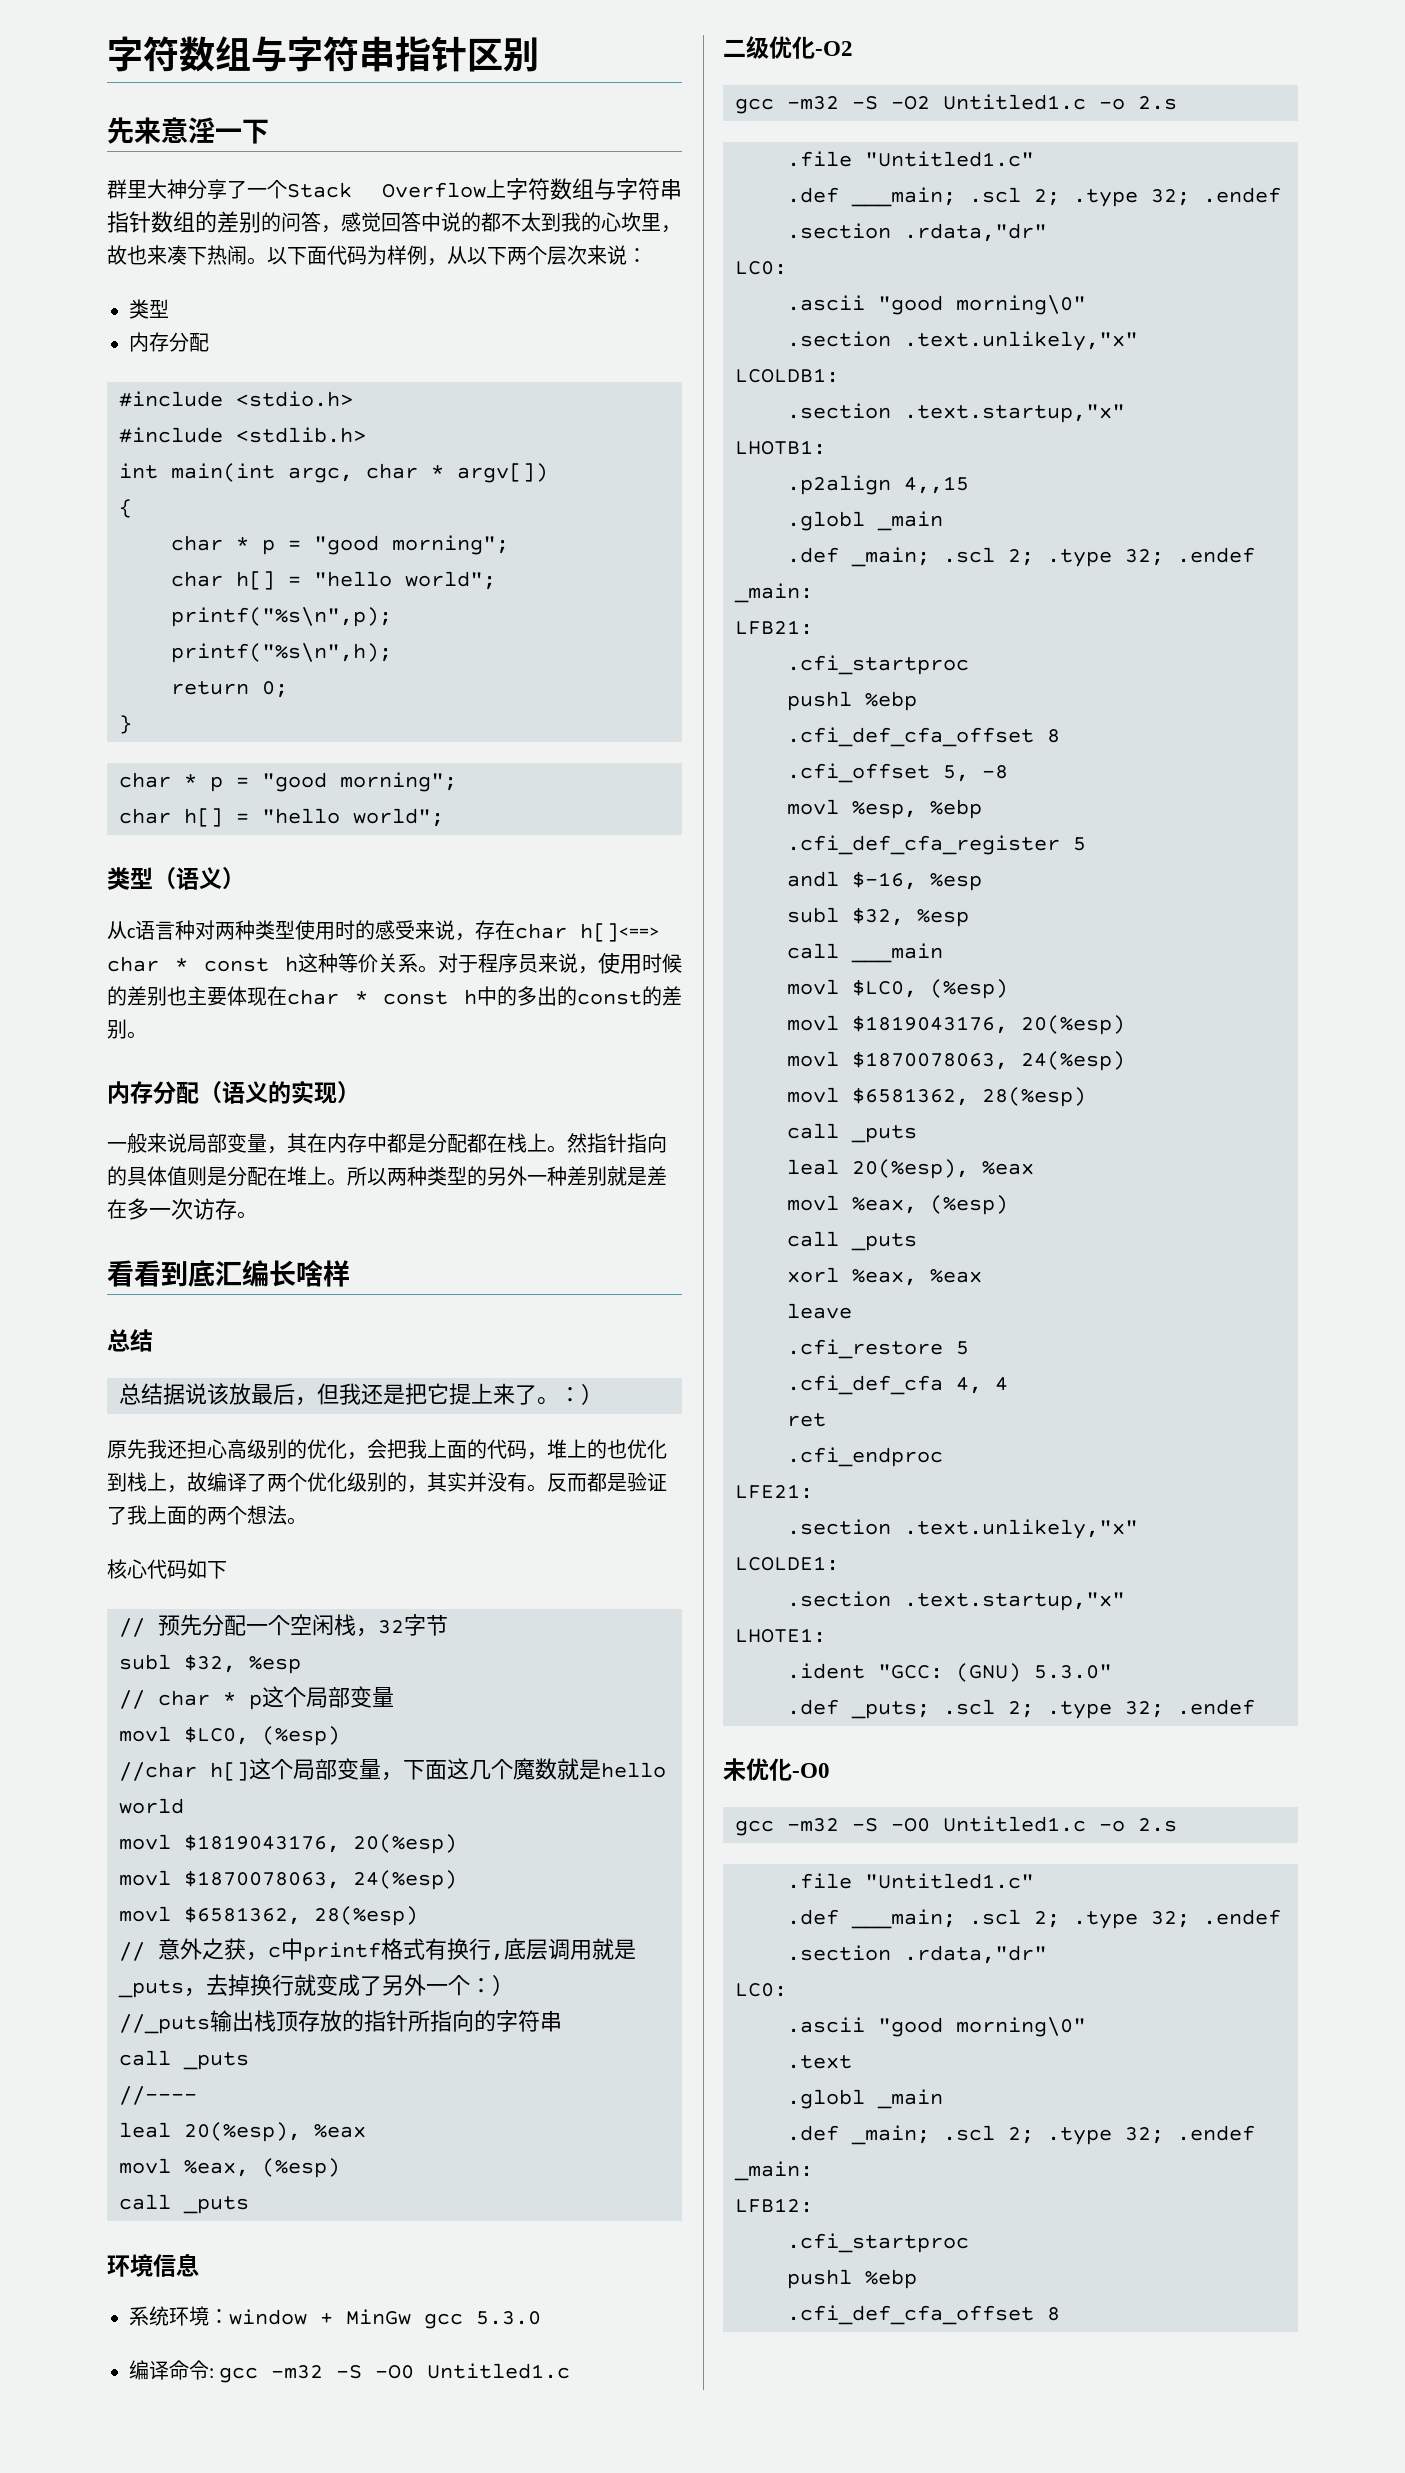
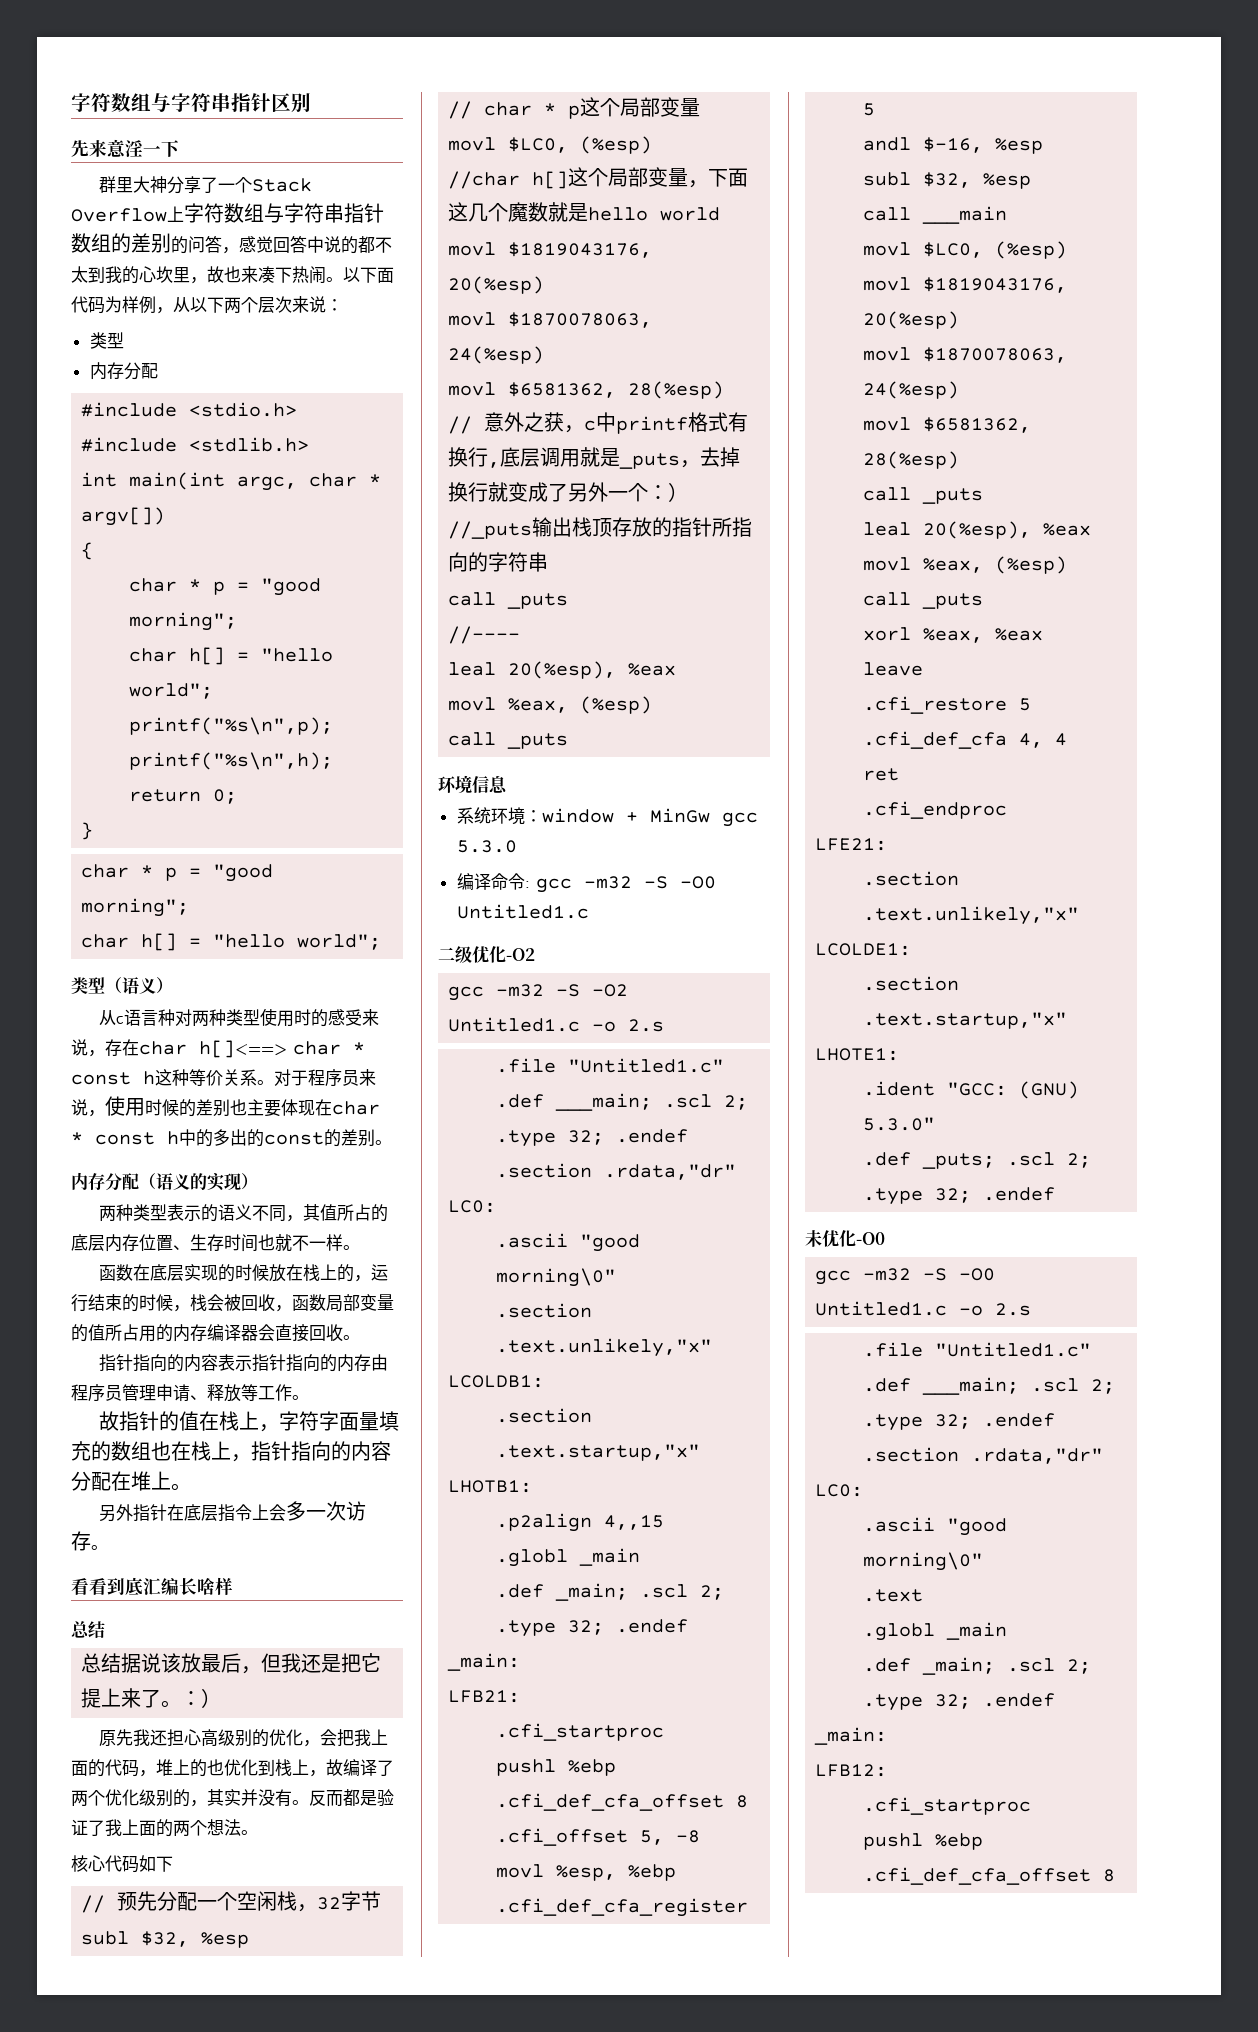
- 一般来说局部变量，其在内存中都是分配都在栈上。然指针指向的具体值则是分配在堆上。所以两种类型的另外一种差别就是差在多一次访存。
+ 两种类型表示的语义不同，其值所占的底层内存位置、生存时间也就不一样。
+ 函数在底层实现的时候放在栈上的，运行结束的时候，栈会被回收，函数局部变量的值所占用的内存编译器会直接回收。
+ 指针指向的内容表示指针指向的内存由程序员管理申请、释放等工作。
+ 故指针的值在栈上，字符字面量填充的数组也在栈上，指针指向的内容分配在堆上。
+ 另外指针在底层指令上会多一次访存。

